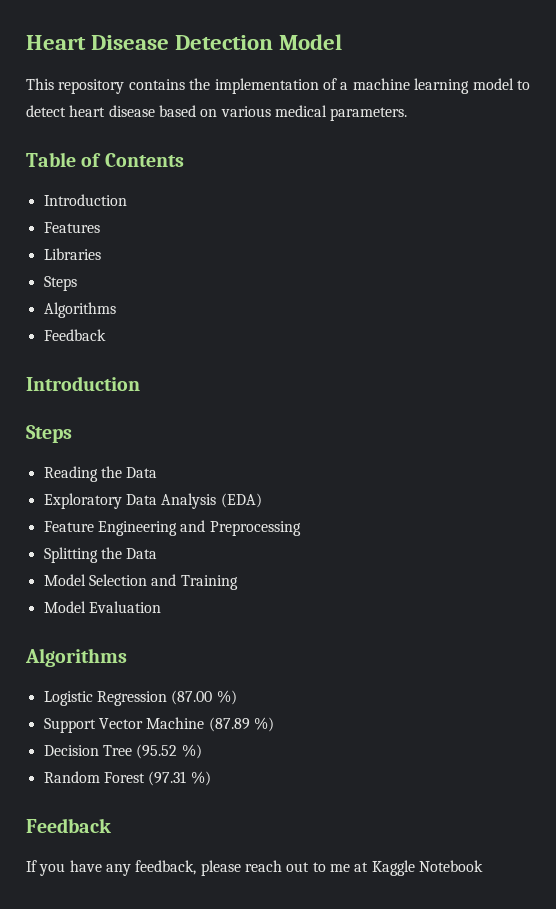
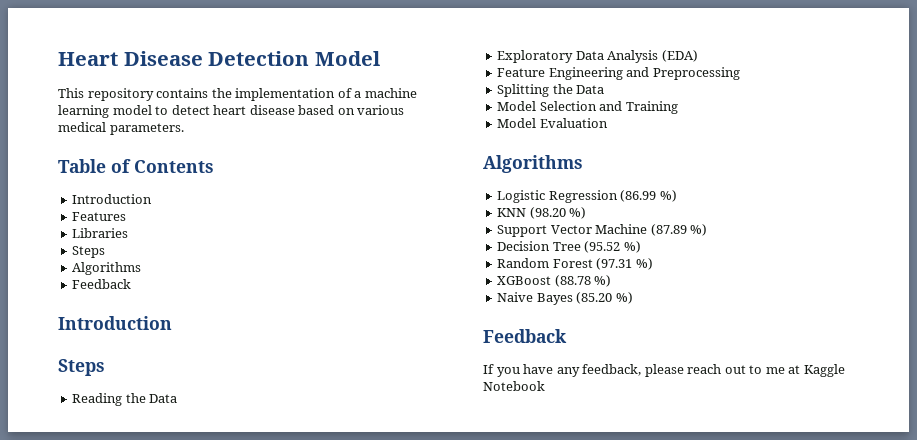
- Logistic Regression (87.00 %)
+ Logistic Regression (86.99 %)
+ KNN (98.20 %)
+ XGBoost (88.78 %)
+ Naive Bayes (85.20 %)

